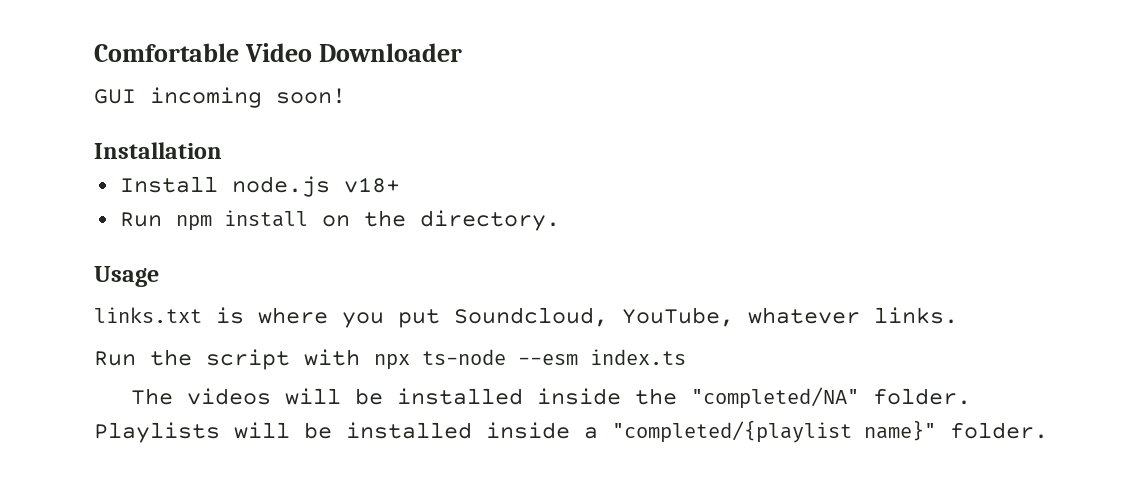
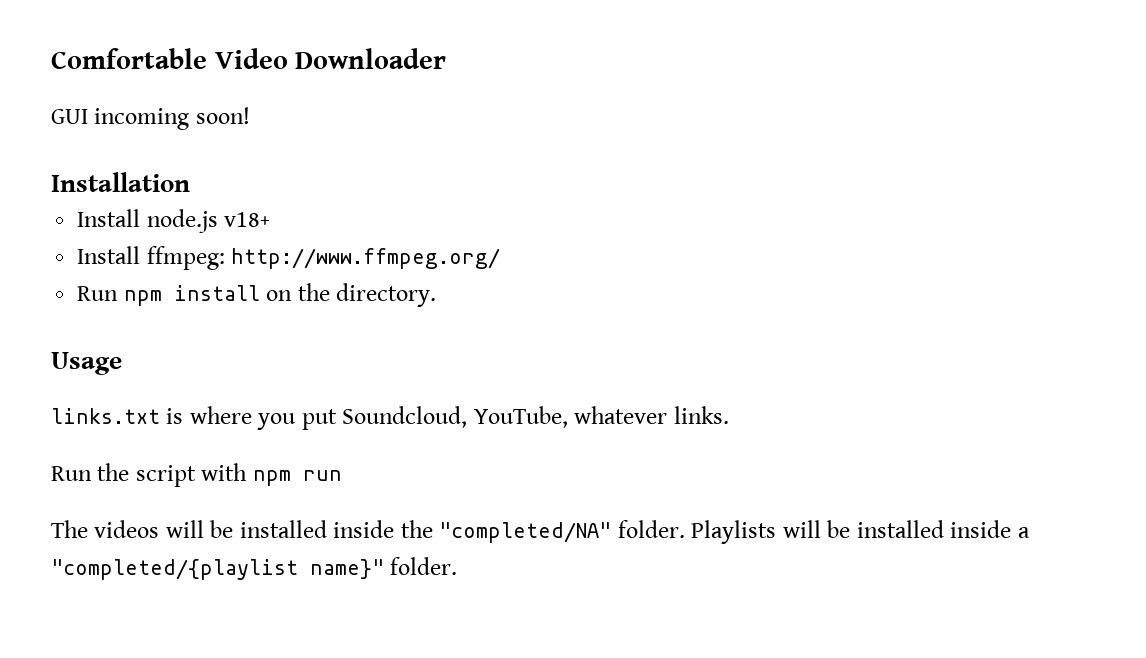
+ Install ffmpeg: http://www.ffmpeg.org/
- Run the script with npx ts-node --esm index.ts
+ Run the script with npm run

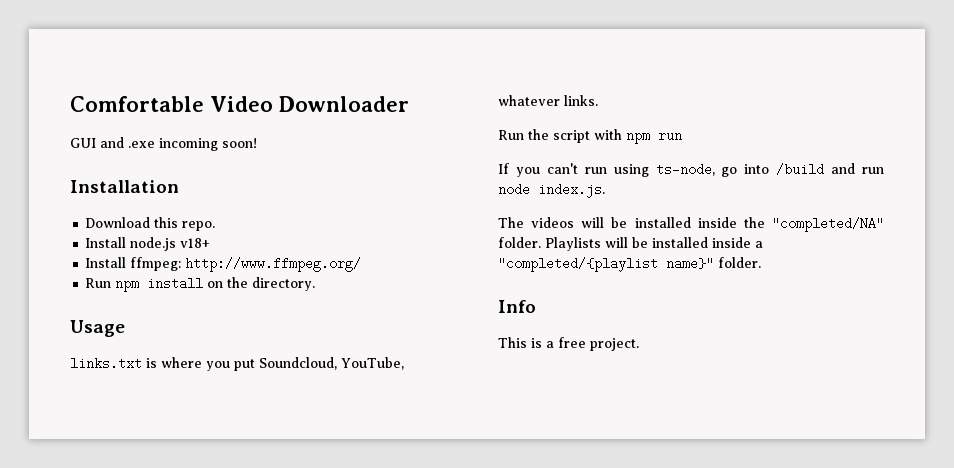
- GUI incoming soon!
+ GUI and .exe incoming soon!
+ Download this repo.
+ If you can't run using ts-node, go into /build and run node index.js.
+ Info
+ This is a free project.

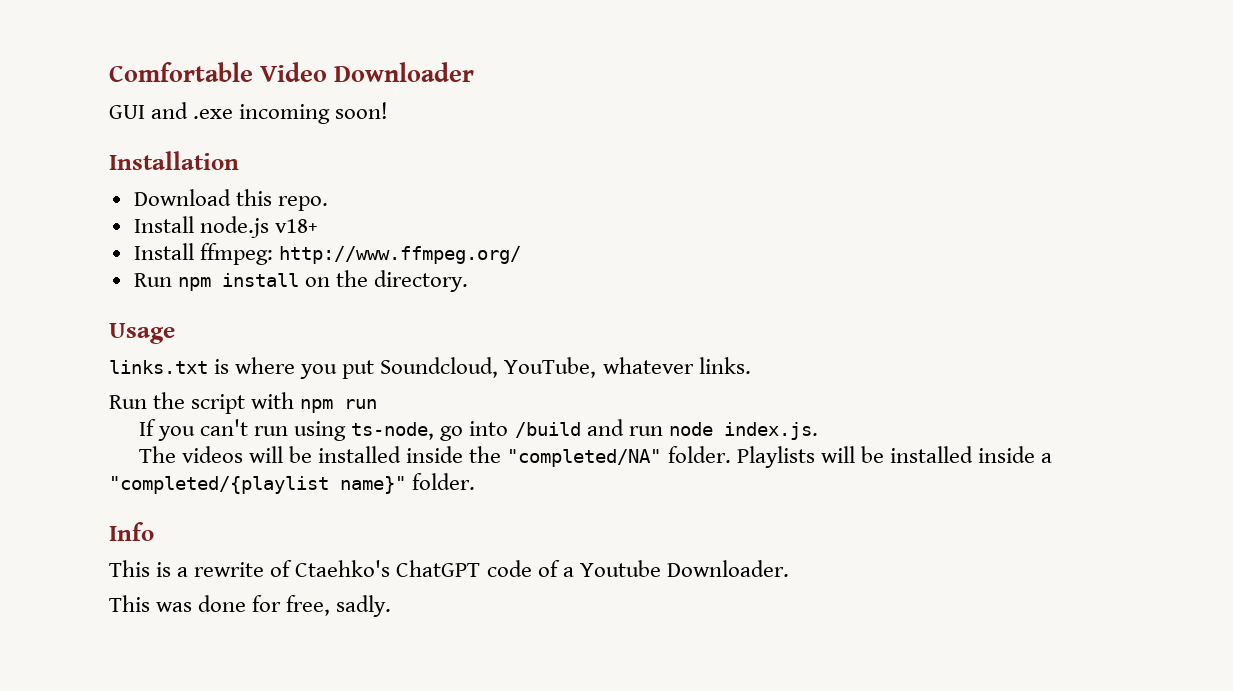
- This is a free project.
+ This is a rewrite of Ctaehko's ChatGPT code of a Youtube Downloader.
+ This was done for free, sadly.

